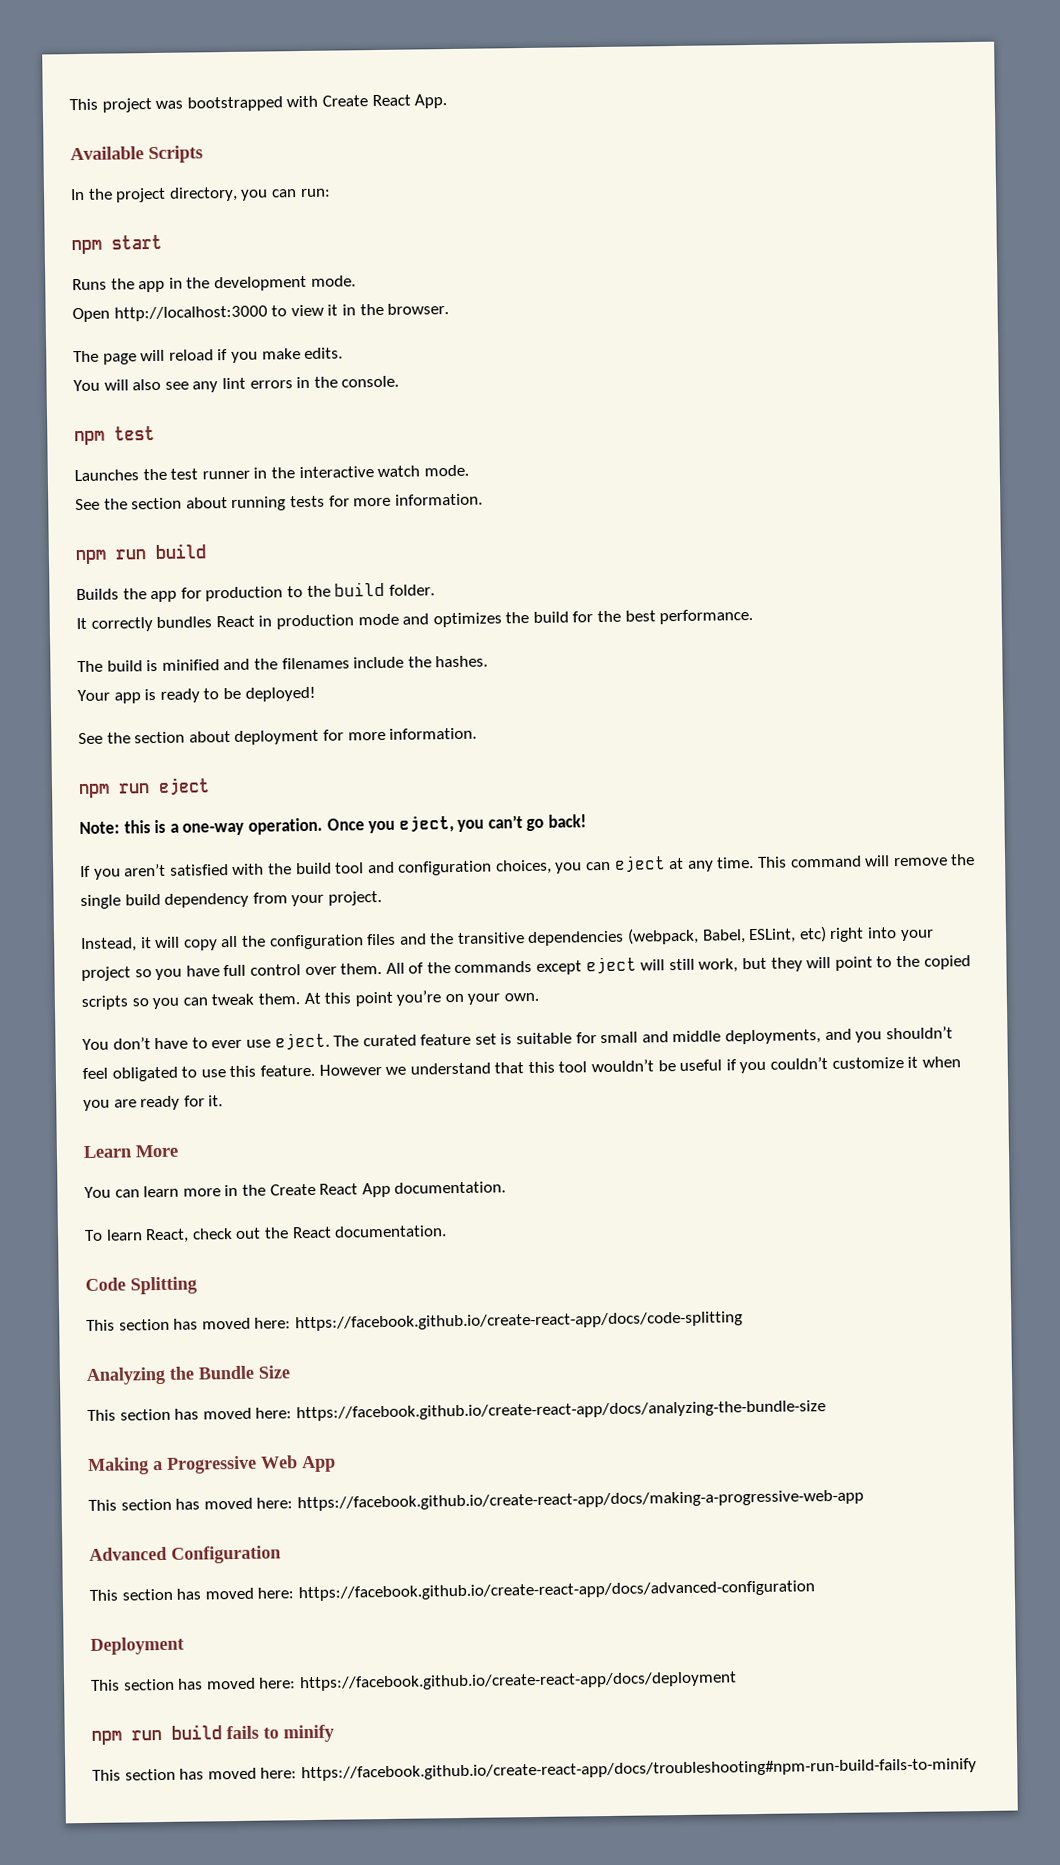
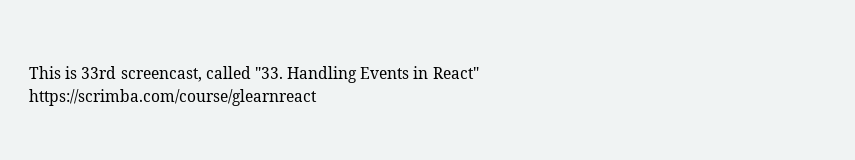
- This project was bootstrapped with Create React App.
- Available Scripts
- In the project directory, you can run:
- npm start
- Runs the app in the development mode.
- Open http://localhost:3000 to view it in the browser.
- The page will reload if you make edits.
- You will also see any lint errors in the console.
- npm test
- Launches the test runner in the interactive watch mode.
- See the section about running tests for more information.
- npm run build
- Builds the app for production to the build folder.
- It correctly bundles React in production mode and optimizes the build for the best performance.
- The build is minified and the filenames include the hashes.
- Your app is ready to be deployed!
- See the section about deployment for more information.
- npm run eject
- Note: this is a one-way operation. Once you eject, you can’t go back!
- If you aren’t satisfied with the build tool and configuration choices, you can eject at any time. This command will remove the single build dependency from your project.
- Instead, it will copy all the configuration files and the transitive dependencies (webpack, Babel, ESLint, etc) right into your project so you have full control over them. All of the commands except eject will still work, but they will point to the copied scripts so you can tweak them. At this point you’re on your own.
- You don’t have to ever use eject. The curated feature set is suitable for small and middle deployments, and you shouldn’t feel obligated to use this feature. However we understand that this tool wouldn’t be useful if you couldn’t customize it when you are ready for it.
- Learn More
- You can learn more in the Create React App documentation.
- To learn React, check out the React documentation.
- Code Splitting
- This section has moved here: https://facebook.github.io/create-react-app/docs/code-splitting
- Analyzing the Bundle Size
- This section has moved here: https://facebook.github.io/create-react-app/docs/analyzing-the-bundle-size
- Making a Progressive Web App
- This section has moved here: https://facebook.github.io/create-react-app/docs/making-a-progressive-web-app
- Advanced Configuration
- This section has moved here: https://facebook.github.io/create-react-app/docs/advanced-configuration
- Deployment
- This section has moved here: https://facebook.github.io/create-react-app/docs/deployment
- npm run build fails to minify
- This section has moved here: https://facebook.github.io/create-react-app/docs/troubleshooting#npm-run-build-fails-to-minify
+ This is 33rd screencast, called "33. Handling Events in React"
+ https://scrimba.com/course/glearnreact

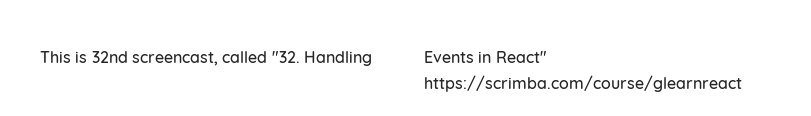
- This is 33rd screencast, called "33. Handling Events in React"
+ This is 32nd screencast, called "32. Handling Events in React"

